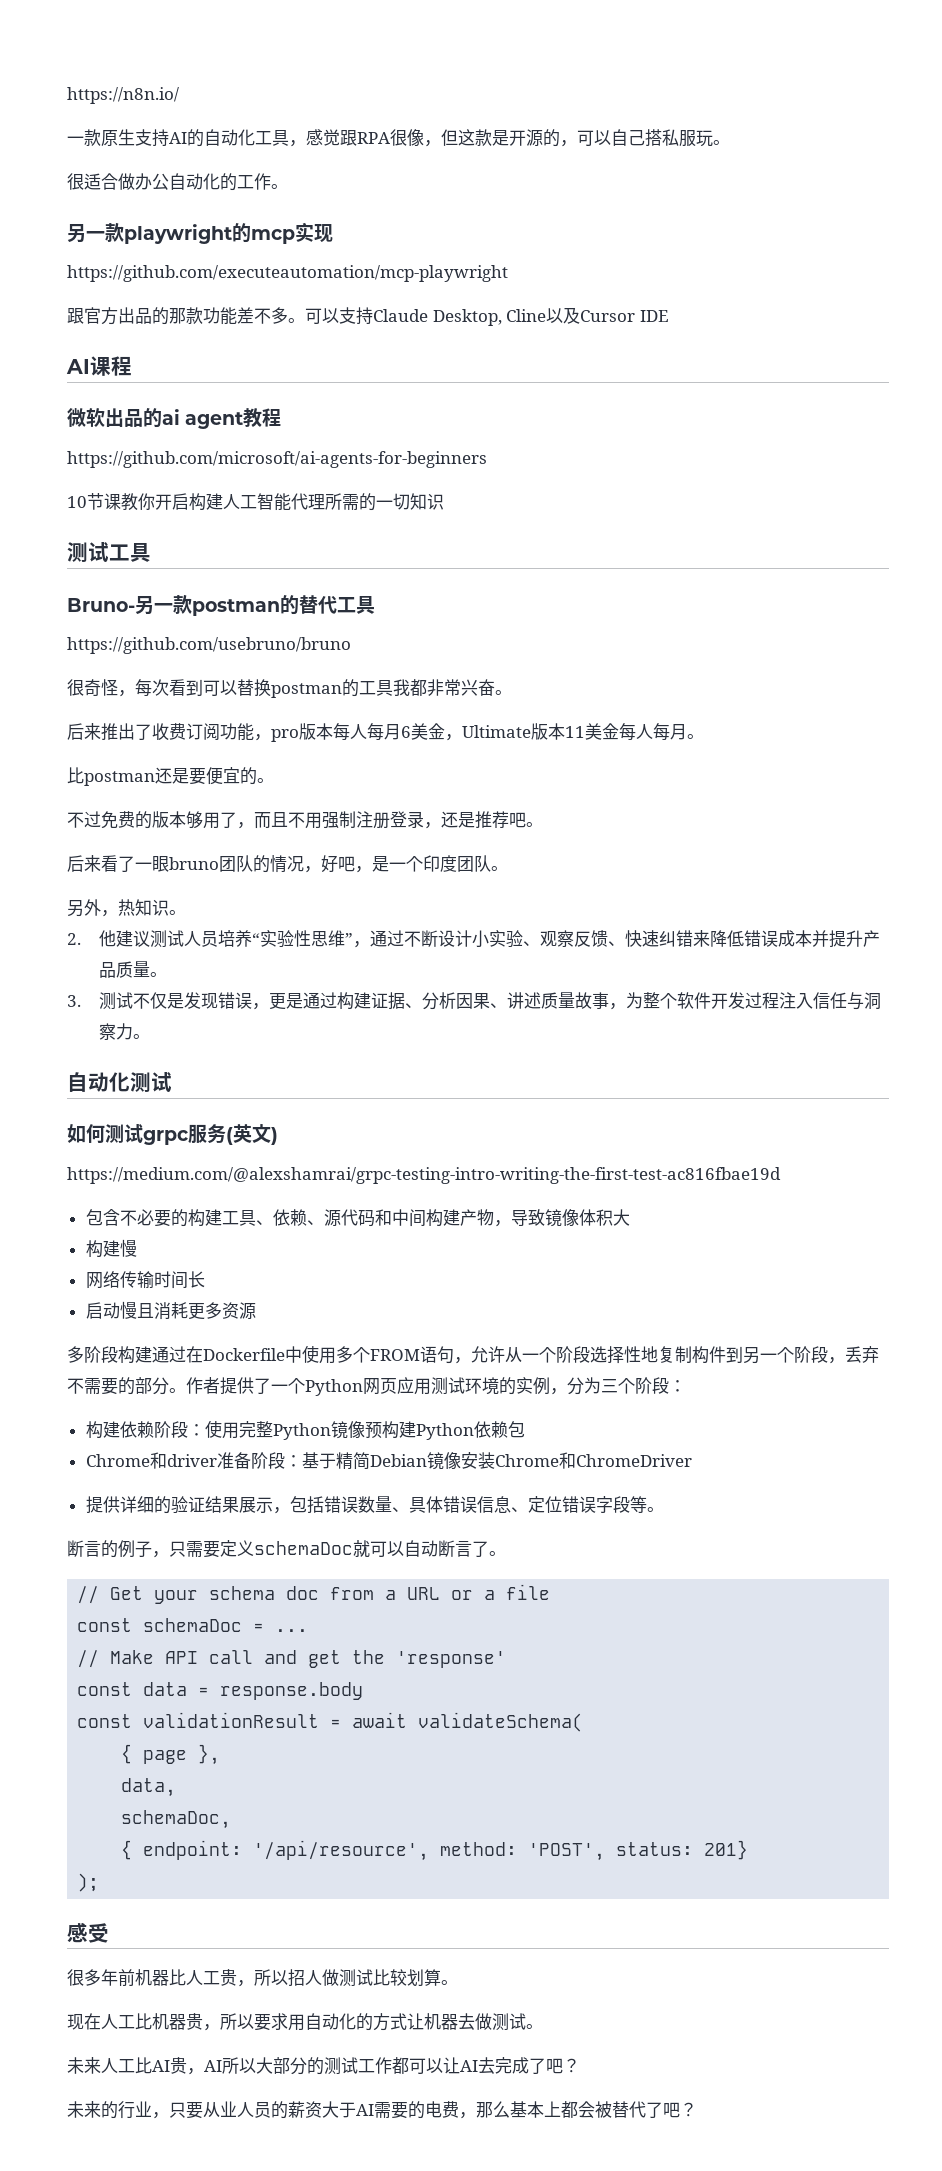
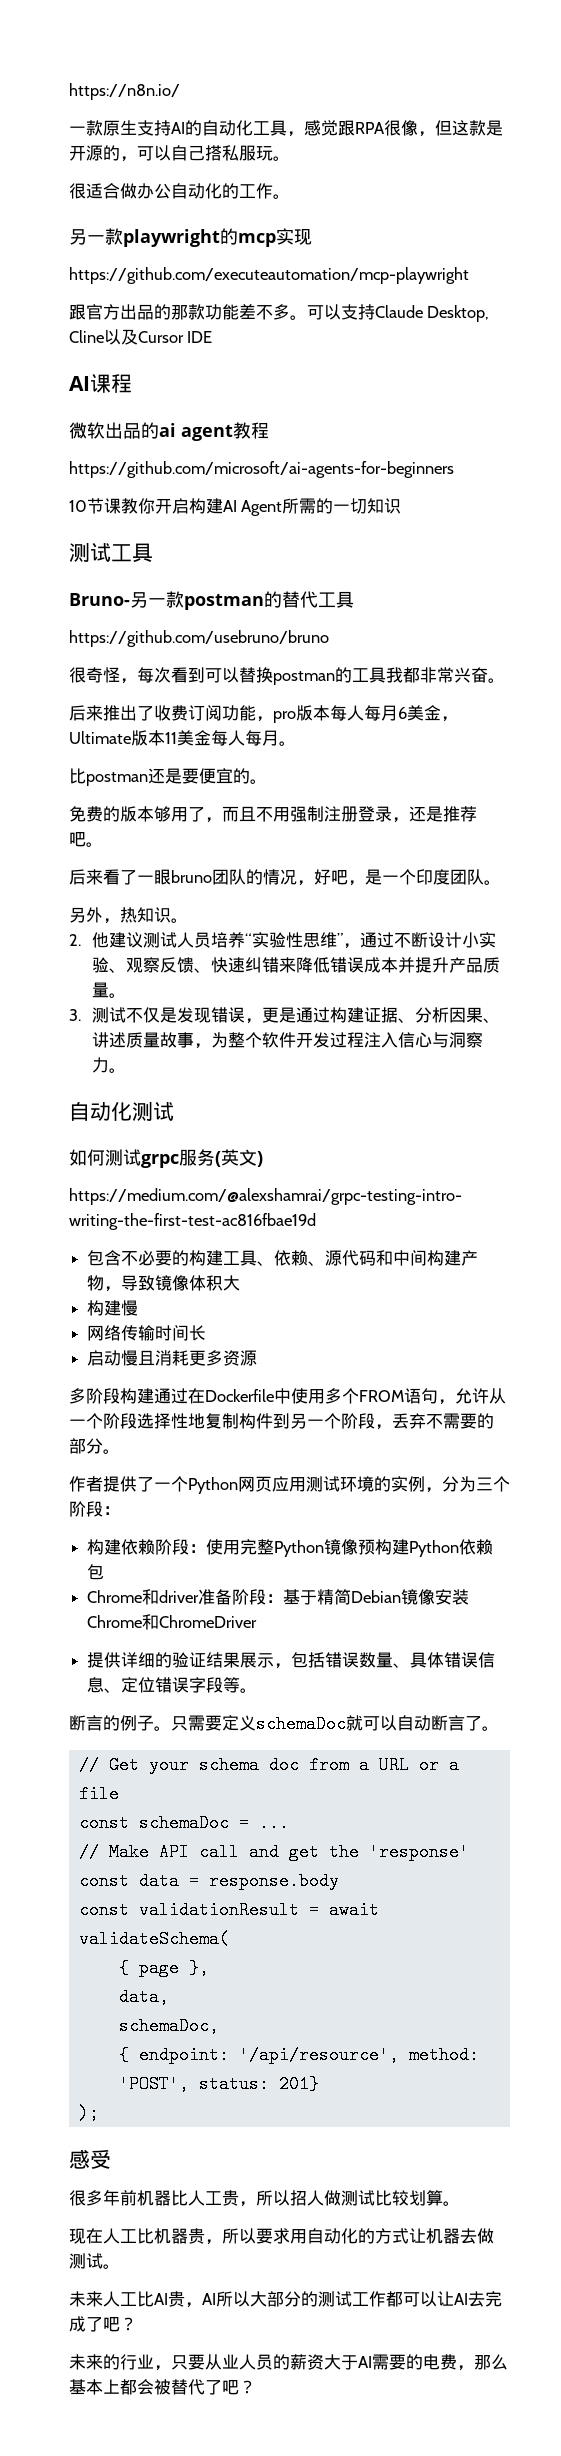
- 10节课教你开启构建人工智能代理所需的一切知识
+ 10节课教你开启构建AI Agent所需的一切知识
- 不过免费的版本够用了，而且不用强制注册登录，还是推荐吧。
+ 免费的版本够用了，而且不用强制注册登录，还是推荐吧。
- 3.测试不仅是发现错误，更是通过构建证据、分析因果、讲述质量故事，为整个软件开发过程注入信任与洞察力。
+ 3.测试不仅是发现错误，更是通过构建证据、分析因果、讲述质量故事，为整个软件开发过程注入信心与洞察力。
- 多阶段构建通过在Dockerfile中使用多个FROM语句，允许从一个阶段选择性地复制构件到另一个阶段，丢弃不需要的部分。作者提供了一个Python网页应用测试环境的实例，分为三个阶段：
+ 多阶段构建通过在Dockerfile中使用多个FROM语句，允许从一个阶段选择性地复制构件到另一个阶段，丢弃不需要的部分。
+ 作者提供了一个Python网页应用测试环境的实例，分为三个阶段：
- 断言的例子，只需要定义schemaDoc就可以自动断言了。
+ 断言的例子。只需要定义schemaDoc就可以自动断言了。

